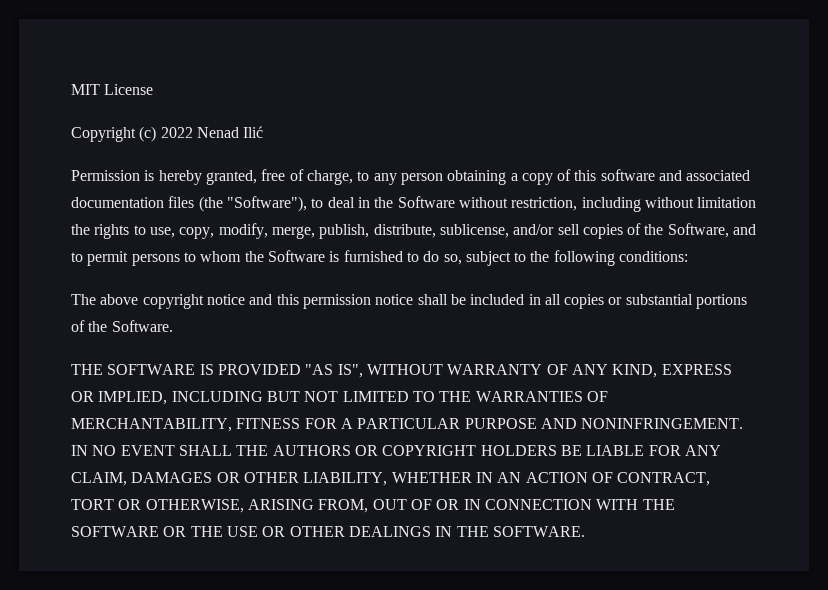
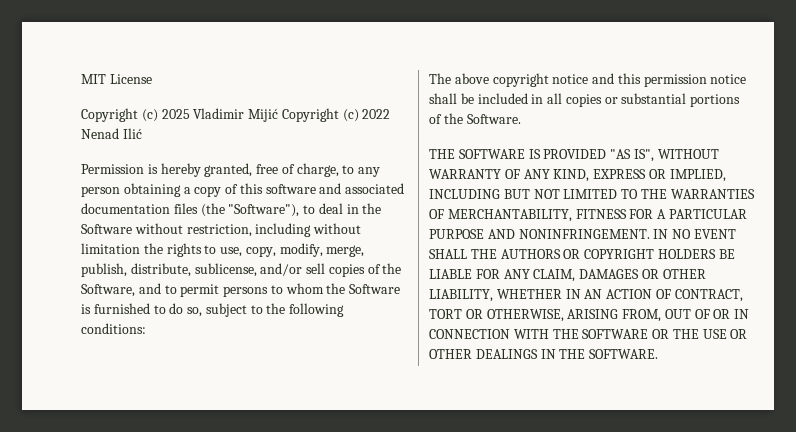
- Copyright (c) 2022 Nenad Ilić
+ Copyright (c) 2025 Vladimir Mijić Copyright (c) 2022 Nenad Ilić

